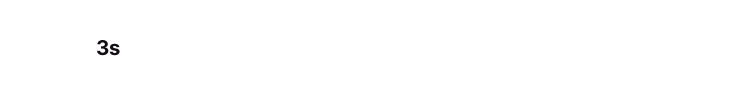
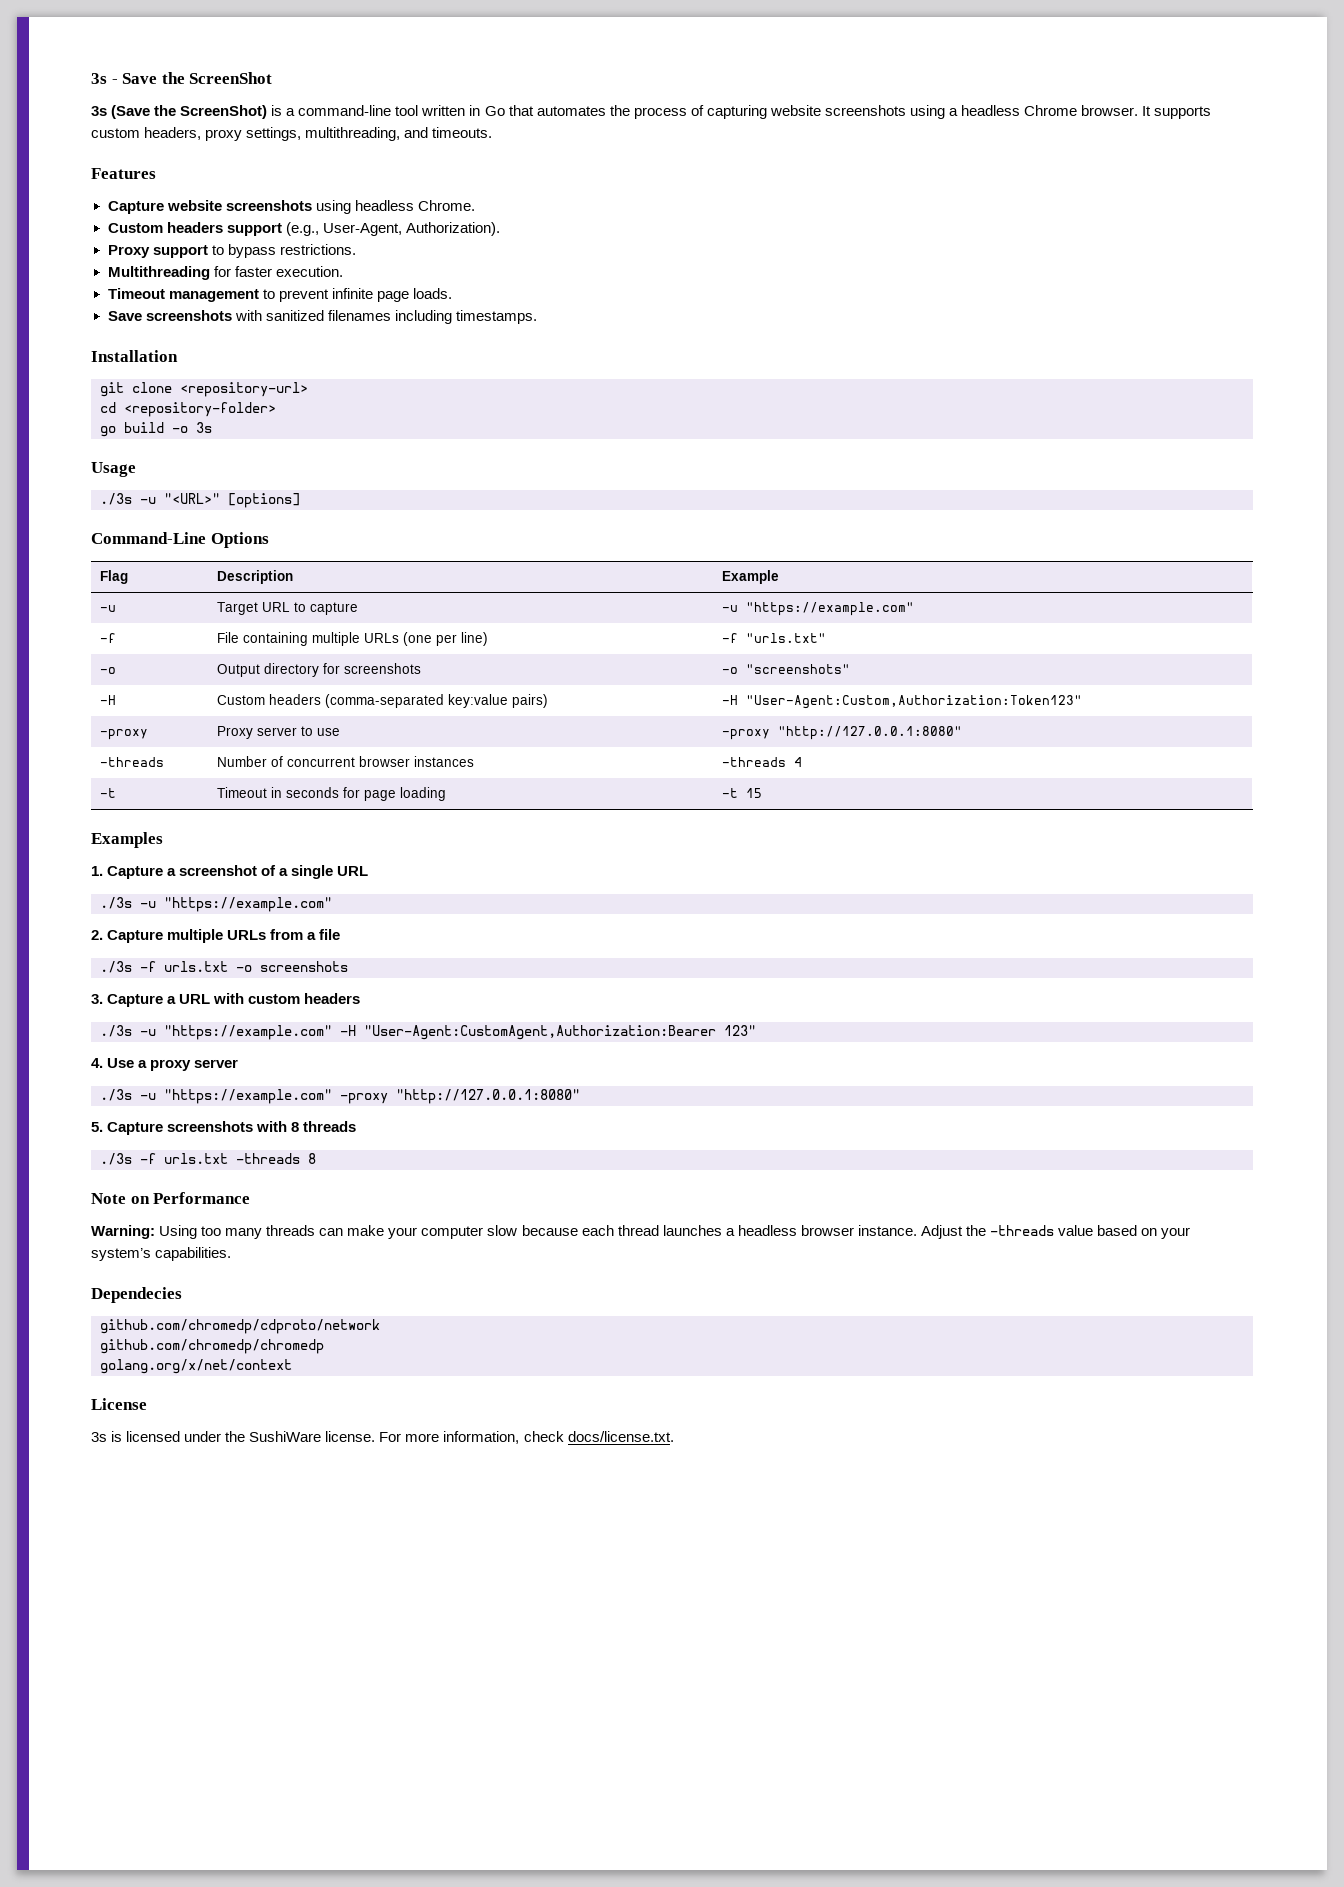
- 3s
+ 3s - Save the ScreenShot
+ 3s (Save the ScreenShot) is a command-line tool written in Go that automates the process of capturing website screenshots using a headless Chrome browser. It supports custom headers, proxy settings, multithreading, and timeouts.
+ Features
+ Capture website screenshots using headless Chrome.
+ Custom headers support (e.g., User-Agent, Authorization).
+ Proxy support to bypass restrictions.
+ Multithreading for faster execution.
+ Timeout management to prevent infinite page loads.
+ Save screenshots with sanitized filenames including timestamps.
+ Installation
+ git clone <repository-url>
+ cd <repository-folder>
+ go build -o 3s
+ Usage
+ ./3s -u "<URL>" [options]
+ Command-Line Options
+ Flag | Description | Example
+ -u | Target URL to capture | -u "https://example.com"
+ -f | File containing multiple URLs (one per line) | -f "urls.txt"
+ -o | Output directory for screenshots | -o "screenshots"
+ -H | Custom headers (comma-separated key:value pairs) | -H "User-Agent:Custom,Authorization:Token123"
+ -proxy | Proxy server to use | -proxy "http://127.0.0.1:8080"
+ -threads | Number of concurrent browser instances | -threads 4
+ -t | Timeout in seconds for page loading | -t 15
+ Examples
+ 1. Capture a screenshot of a single URL
+ ./3s -u "https://example.com"
+ 2. Capture multiple URLs from a file
+ ./3s -f urls.txt -o screenshots
+ 3. Capture a URL with custom headers
+ ./3s -u "https://example.com" -H "User-Agent:CustomAgent,Authorization:Bearer 123"
+ 4. Use a proxy server
+ ./3s -u "https://example.com" -proxy "http://127.0.0.1:8080"
+ 5. Capture screenshots with 8 threads
+ ./3s -f urls.txt -threads 8
+ Note on Performance
+ Warning: Using too many threads can make your computer slow because each thread launches a headless browser instance. Adjust the -threads value based on your system’s capabilities.
+ Dependecies
+ github.com/chromedp/cdproto/network
+ github.com/chromedp/chromedp
+ golang.org/x/net/context
+ License
+ 3s is licensed under the SushiWare license. For more information, check docs/license.txt.

